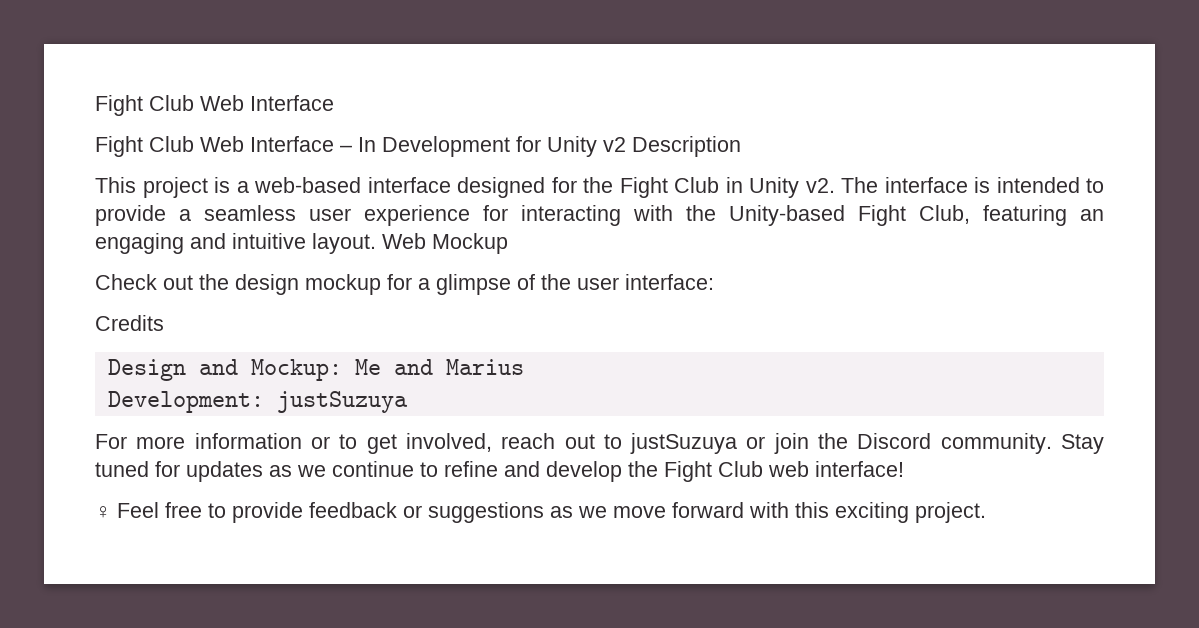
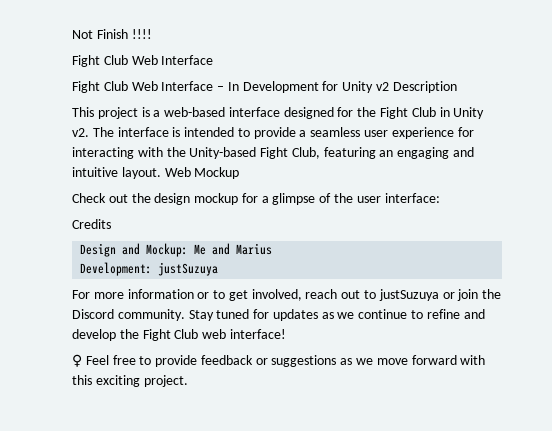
+ Not Finish !!!!

